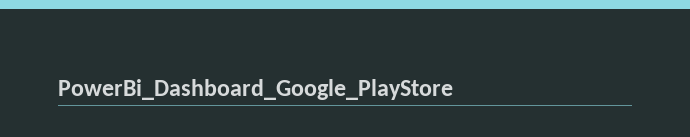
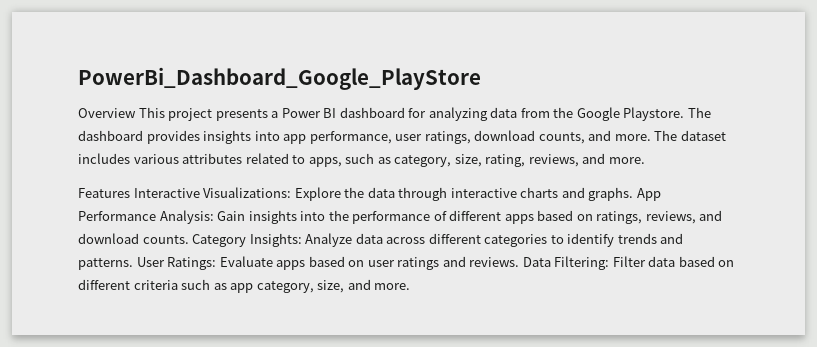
+ Overview This project presents a Power BI dashboard for analyzing data from the Google Playstore. The dashboard provides insights into app performance, user ratings, download counts, and more. The dataset includes various attributes related to apps, such as category, size, rating, reviews, and more.
+ Features Interactive Visualizations: Explore the data through interactive charts and graphs. App Performance Analysis: Gain insights into the performance of different apps based on ratings, reviews, and download counts. Category Insights: Analyze data across different categories to identify trends and patterns. User Ratings: Evaluate apps based on user ratings and reviews. Data Filtering: Filter data based on different criteria such as app category, size, and more.

